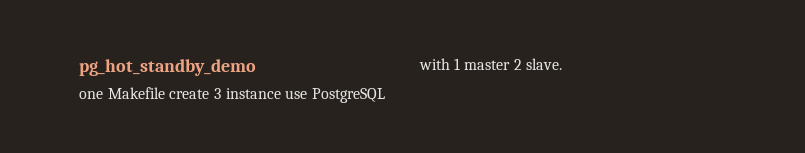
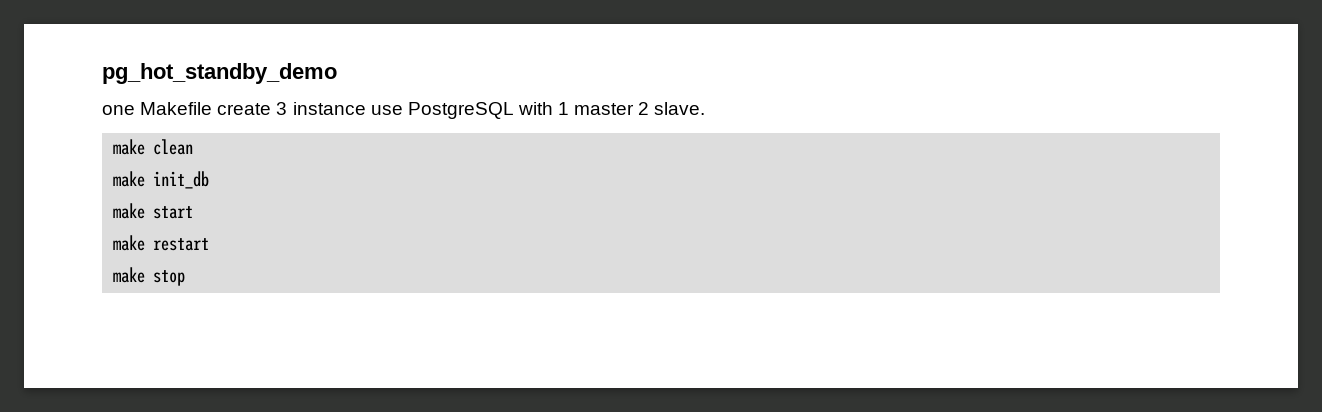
+ make clean
+ make init_db
+ make start
+ make restart
+ make stop

